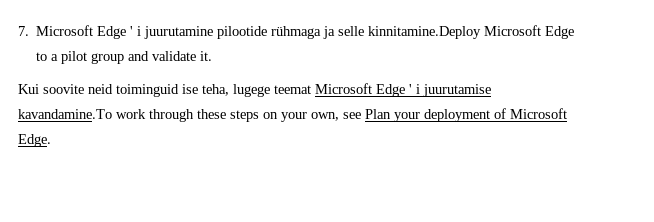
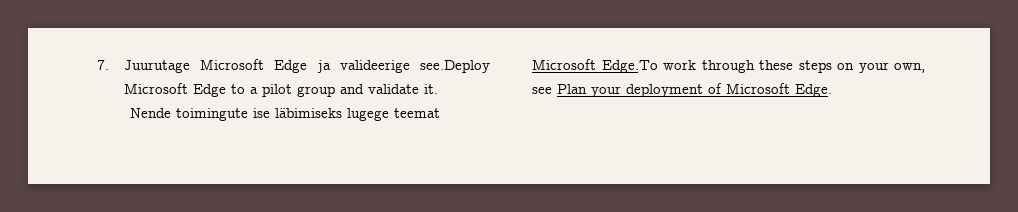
- 7. Microsoft Edge ' i juurutamine pilootide rühmaga ja selle kinnitamine.Deploy Microsoft Edge to a pilot group and validate it.
+ 7. Juurutage Microsoft Edge ja valideerige see.Deploy Microsoft Edge to a pilot group and validate it.
- Kui soovite neid toiminguid ise teha, lugege teemat Microsoft Edge ' i juurutamise kavandamine.To work through these steps on your own, see Plan your deployment of Microsoft Edge.
+ Nende toimingute ise läbimiseks lugege teemat Microsoft Edge.To work through these steps on your own, see Plan your deployment of Microsoft Edge.

